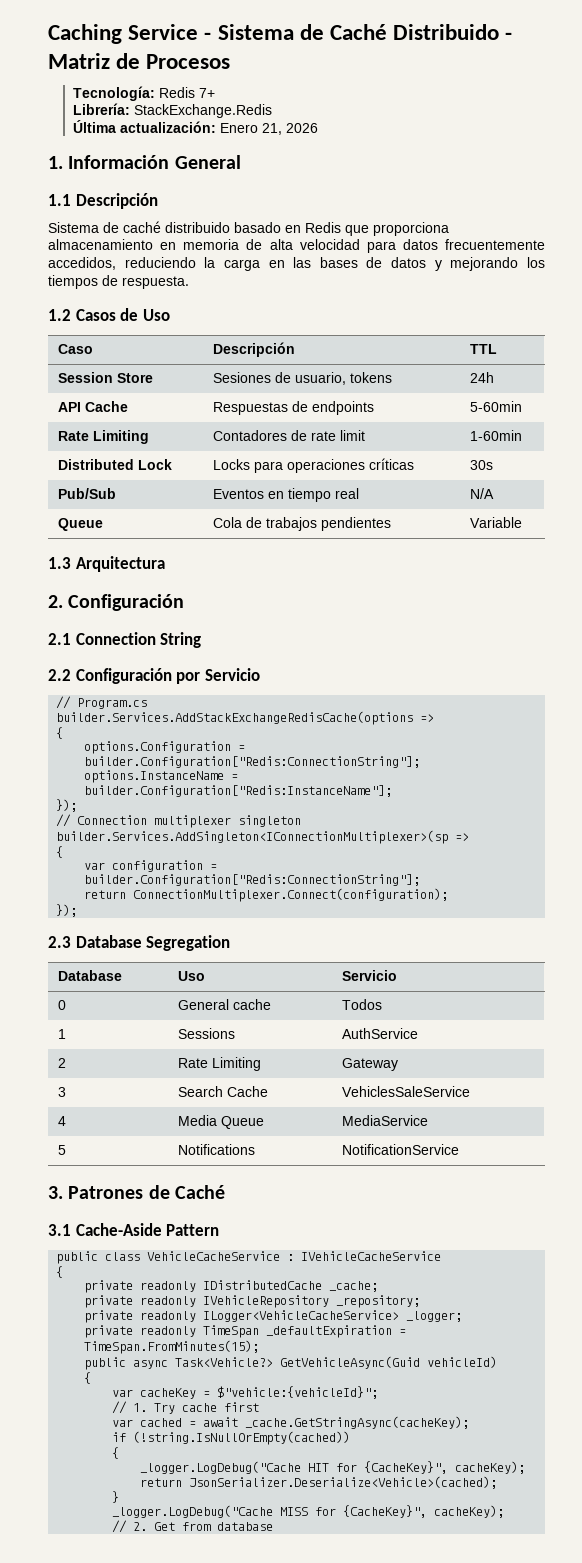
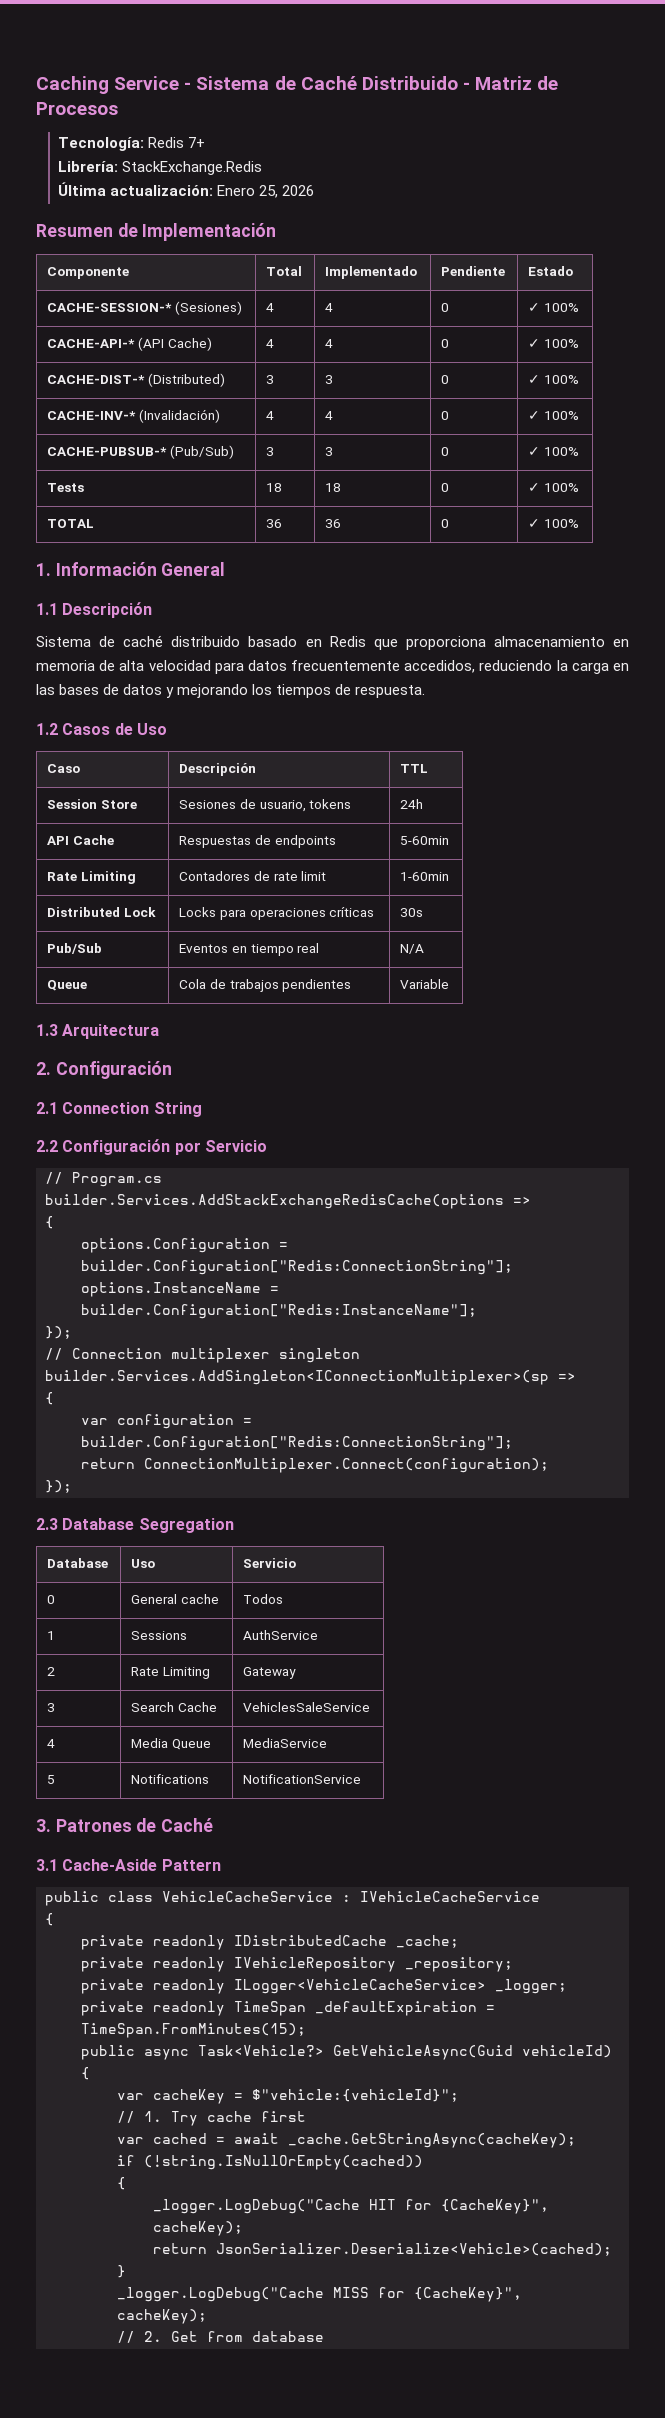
- Última actualización: Enero 21, 2026
+ Última actualización: Enero 25, 2026
+ Resumen de Implementación
+ Componente | Total | Implementado | Pendiente | Estado
+ CACHE-SESSION-* (Sesiones) | 4 | 4 | 0 | ✓ 100%
+ CACHE-API-* (API Cache) | 4 | 4 | 0 | ✓ 100%
+ CACHE-DIST-* (Distributed) | 3 | 3 | 0 | ✓ 100%
+ CACHE-INV-* (Invalidación) | 4 | 4 | 0 | ✓ 100%
+ CACHE-PUBSUB-* (Pub/Sub) | 3 | 3 | 0 | ✓ 100%
+ Tests | 18 | 18 | 0 | ✓ 100%
+ TOTAL | 36 | 36 | 0 | ✓ 100%

